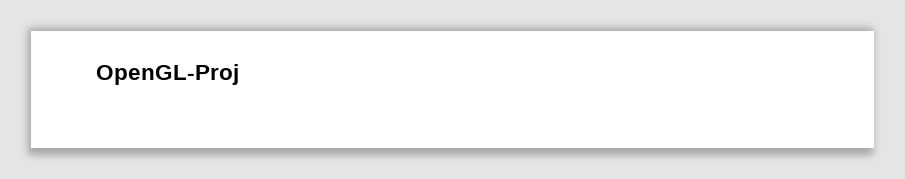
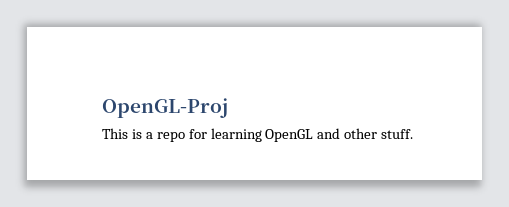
+ This is a repo for learning OpenGL and other stuff.

